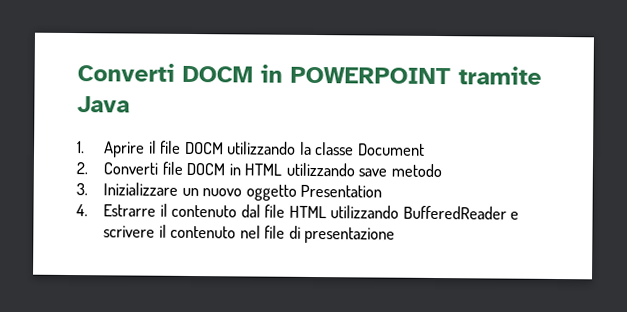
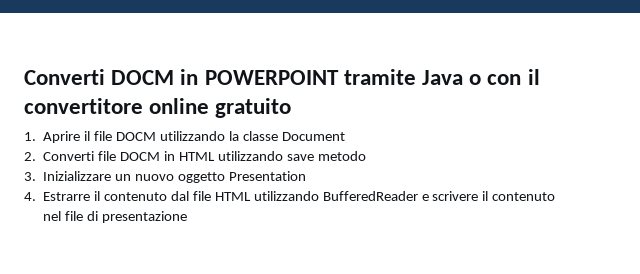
- Converti DOCM in POWERPOINT tramite Java
+ Converti DOCM in POWERPOINT tramite Java o con il convertitore online gratuito

